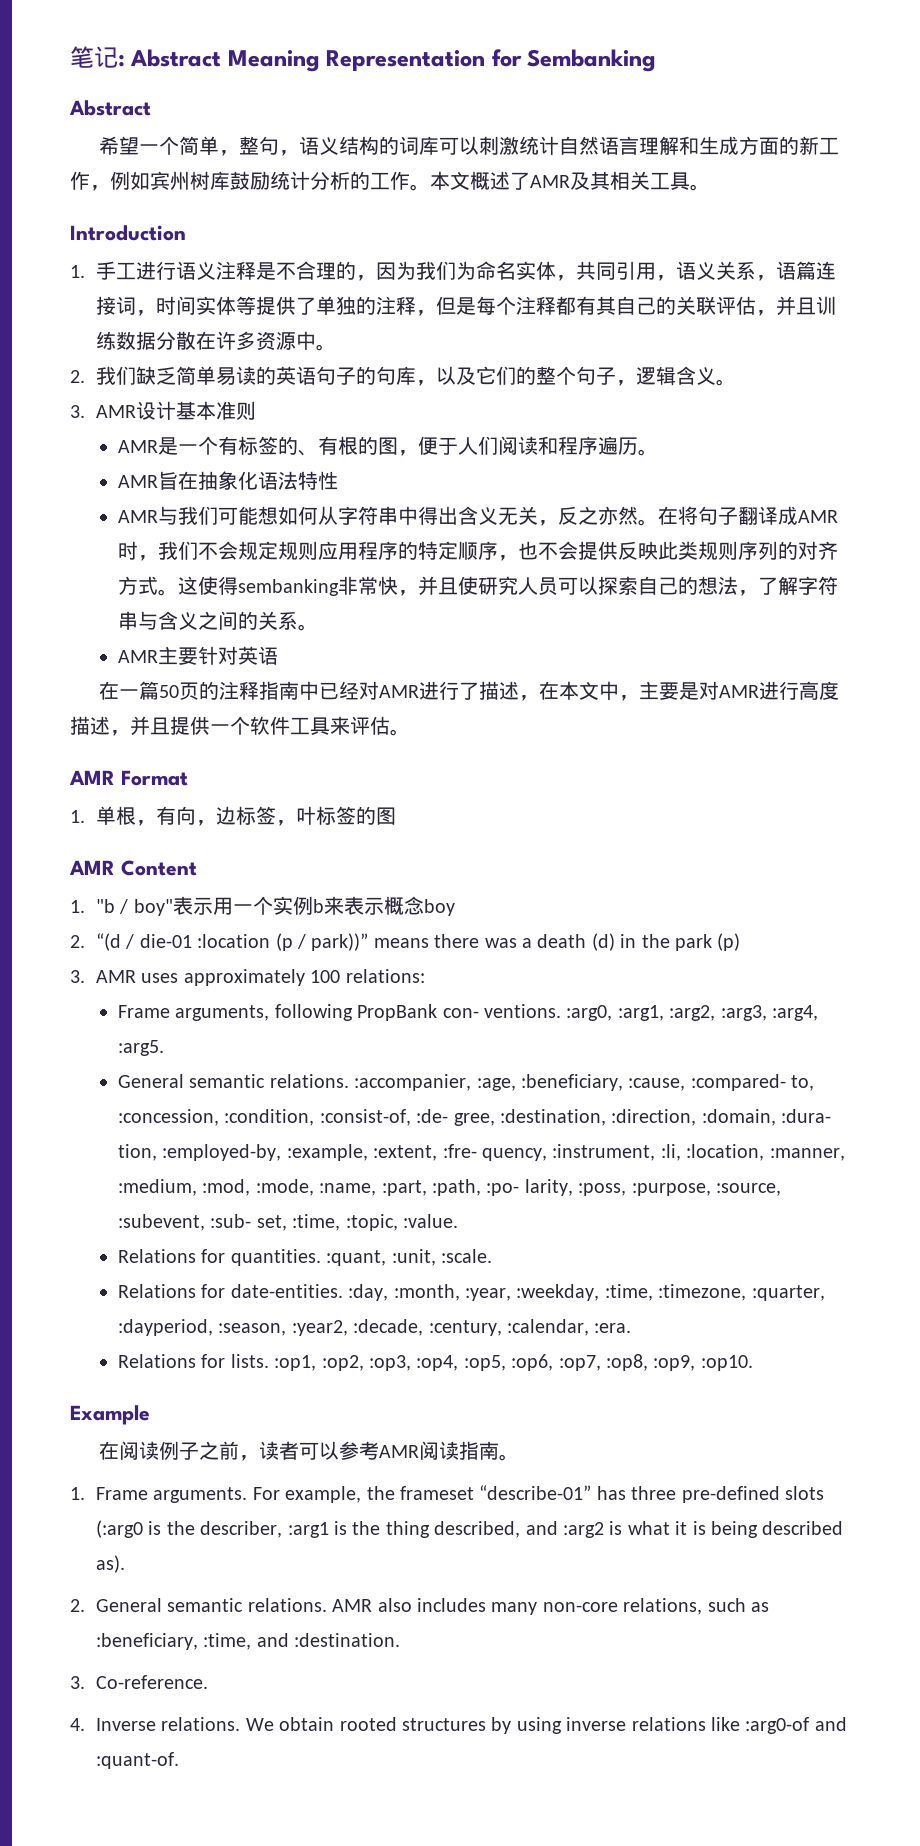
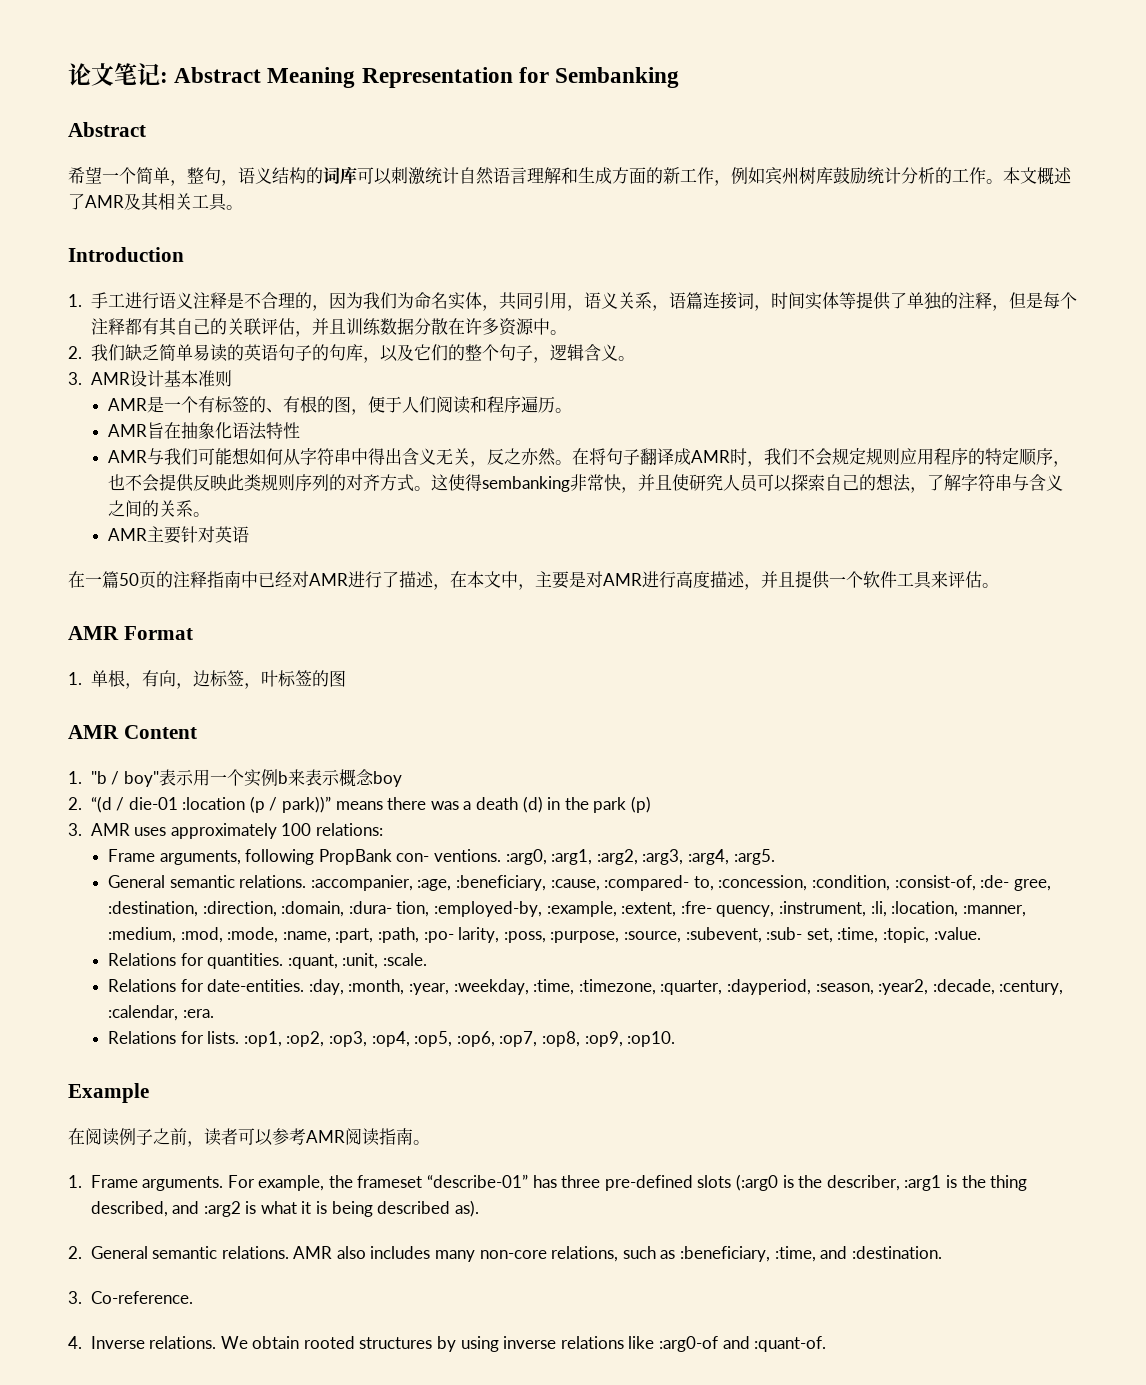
- 笔记: Abstract Meaning Representation for Sembanking
+ 论文笔记: Abstract Meaning Representation for Sembanking

